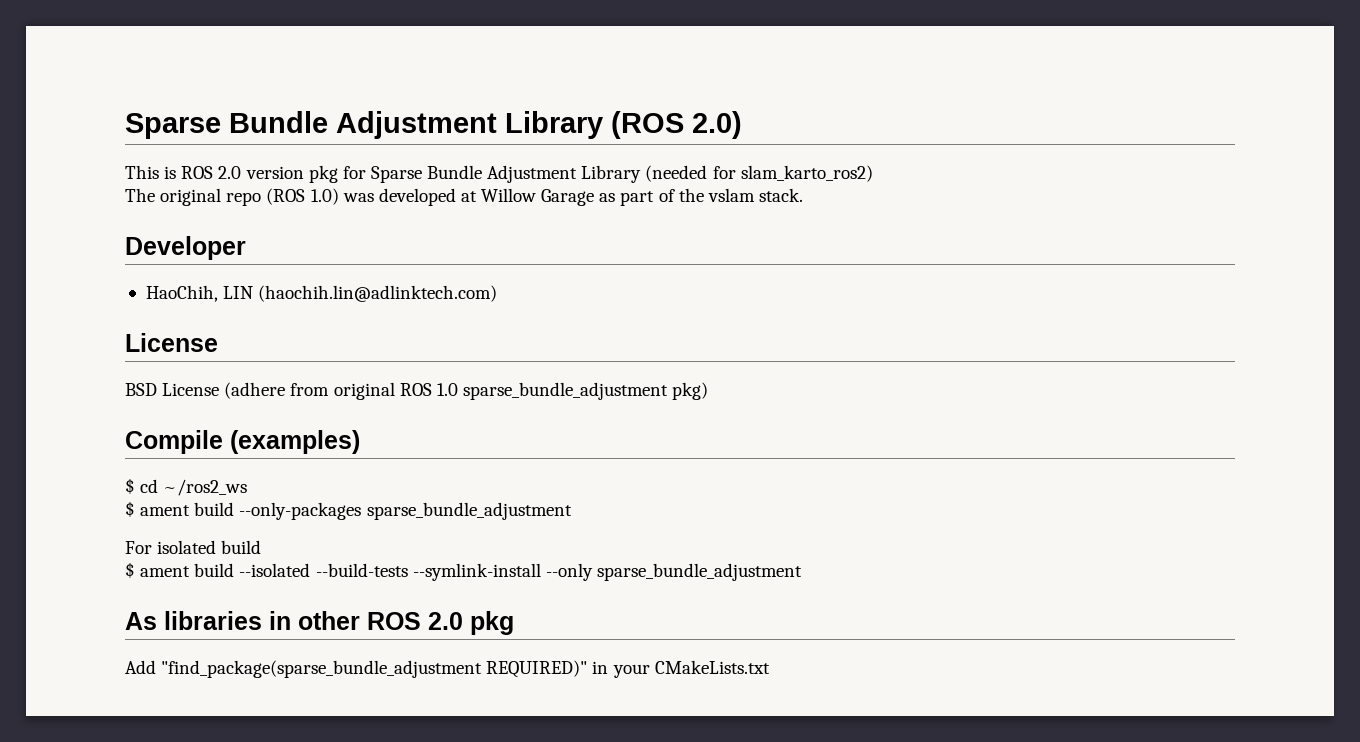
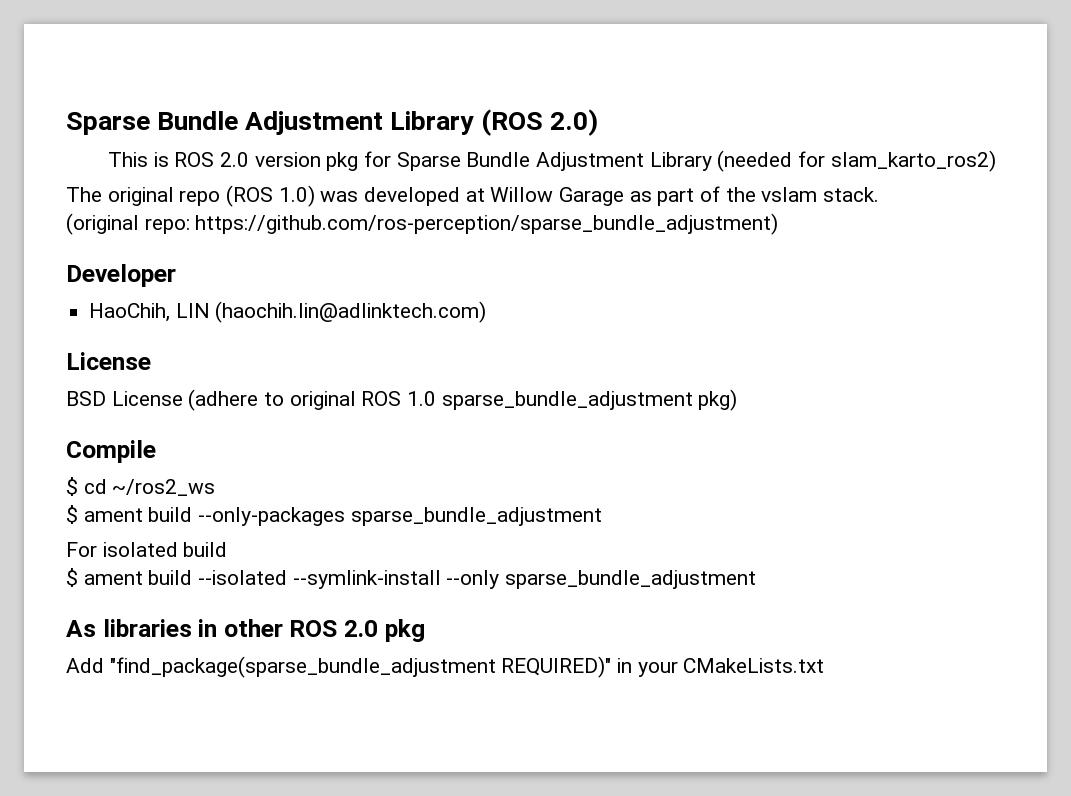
+ (original repo: https://github.com/ros-perception/sparse_bundle_adjustment)
- BSD License (adhere from original ROS 1.0 sparse_bundle_adjustment pkg)
+ BSD License (adhere to original ROS 1.0 sparse_bundle_adjustment pkg)
- Compile (examples)
+ Compile
- $ ament build --isolated --build-tests --symlink-install --only sparse_bundle_adjustment
+ $ ament build --isolated --symlink-install --only sparse_bundle_adjustment

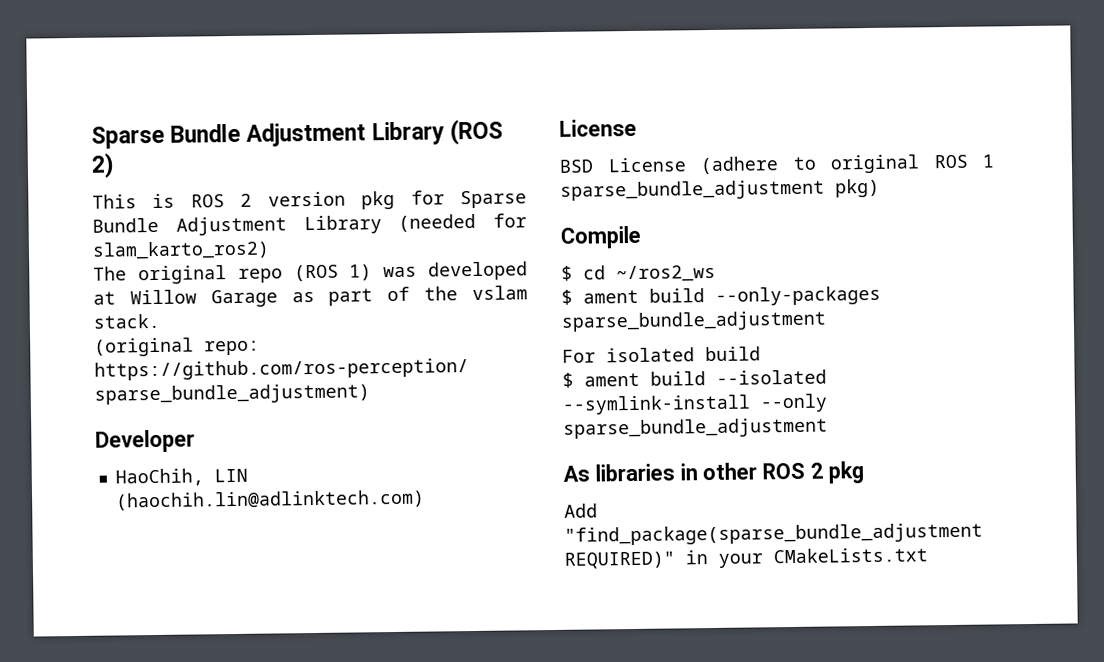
- Sparse Bundle Adjustment Library (ROS 2.0)
+ Sparse Bundle Adjustment Library (ROS 2)
- This is ROS 2.0 version pkg for Sparse Bundle Adjustment Library (needed for slam_karto_ros2)
+ This is ROS 2 version pkg for Sparse Bundle Adjustment Library (needed for slam_karto_ros2)
- The original repo (ROS 1.0) was developed at Willow Garage as part of the vslam stack.
+ The original repo (ROS 1) was developed at Willow Garage as part of the vslam stack.
- BSD License (adhere to original ROS 1.0 sparse_bundle_adjustment pkg)
+ BSD License (adhere to original ROS 1 sparse_bundle_adjustment pkg)
- As libraries in other ROS 2.0 pkg
+ As libraries in other ROS 2 pkg

